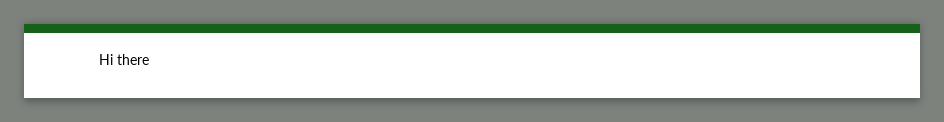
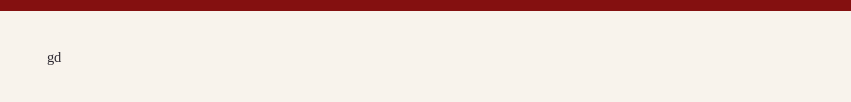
- Hi there
+ gd

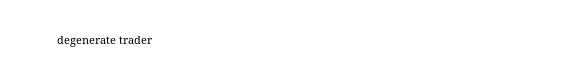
- gd
+ degenerate trader

